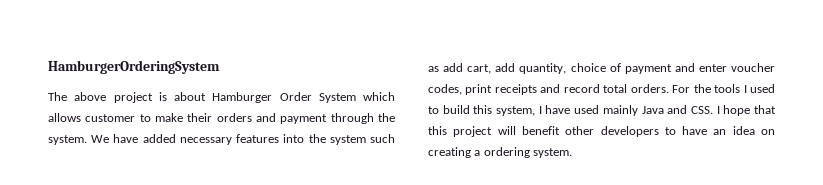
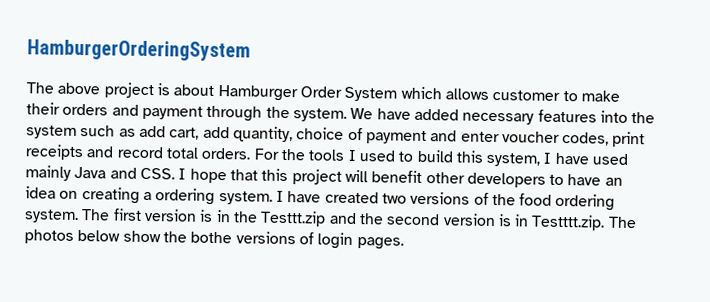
+ I have created two versions of the food ordering system. The first version is in the Testtt.zip and the second version is in Testttt.zip. The photos below show the bothe versions of login pages.

